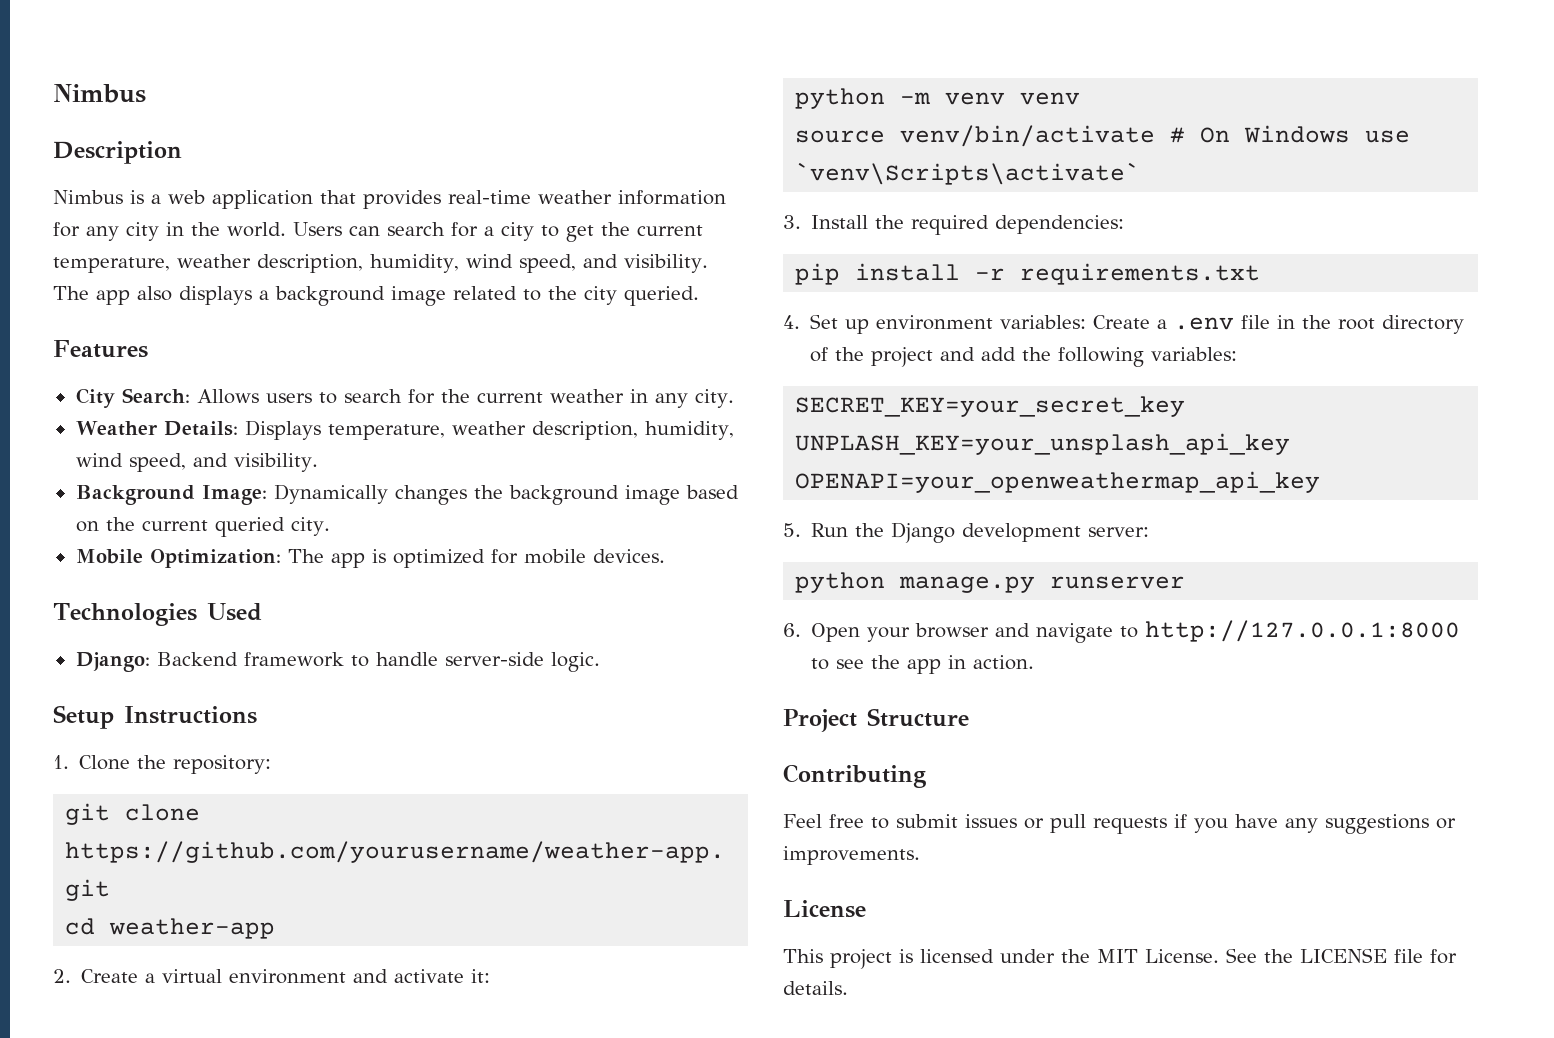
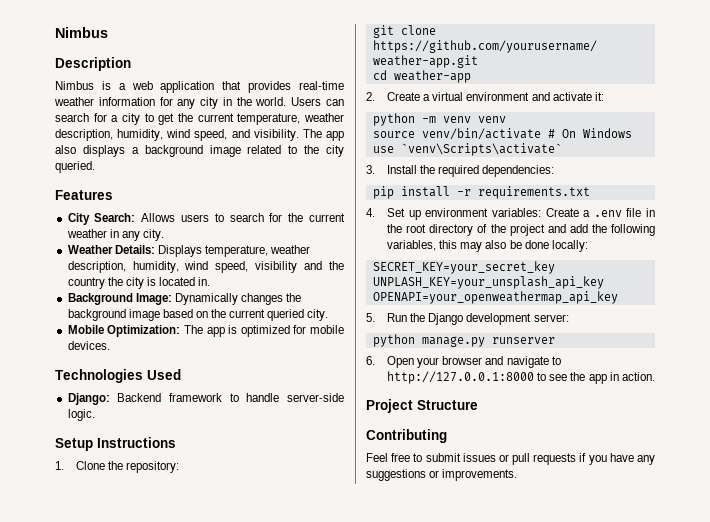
- Weather Details: Displays temperature, weather description, humidity, wind speed, and visibility.
+ Weather Details: Displays temperature, weather description, humidity, wind speed, visibility and the country the city is located in.
- 4. Set up environment variables: Create a .env file in the root directory of the project and add the following variables:
+ 4. Set up environment variables: Create a .env file in the root directory of the project and add the following variables, this may also be done locally:
- License
- This project is licensed under the MIT License. See the LICENSE file for details.

